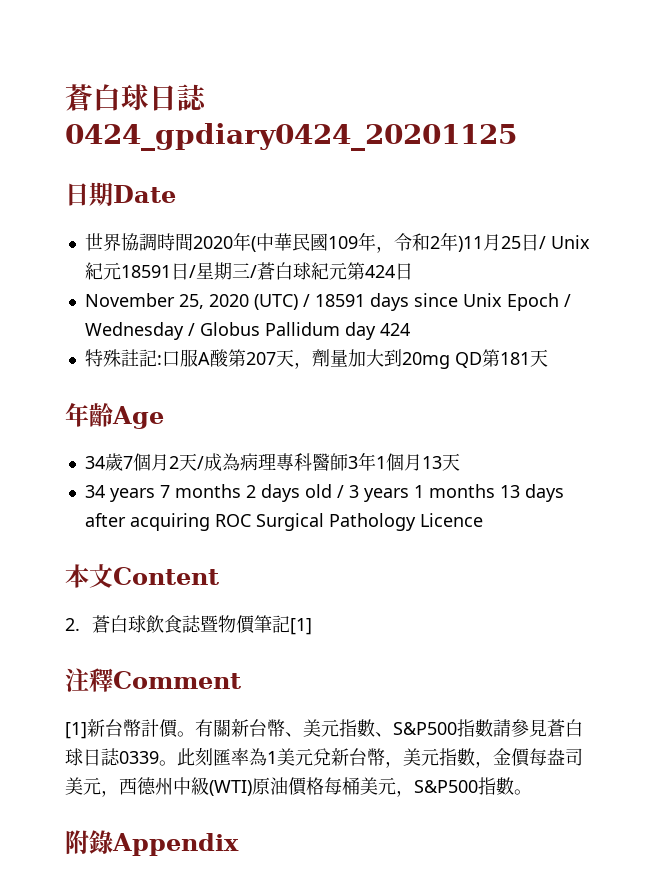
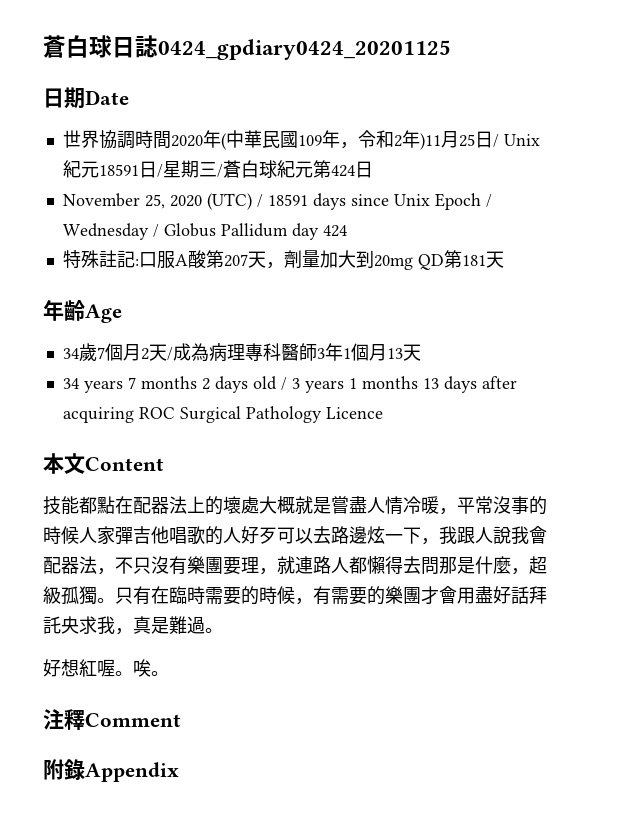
- 2.蒼白球飲食誌暨物價筆記[1]
+ 技能都點在配器法上的壞處大概就是嘗盡人情冷暖，平常沒事的時候人家彈吉他唱歌的人好歹可以去路邊炫一下，我跟人說我會配器法，不只沒有樂團要理，就連路人都懶得去問那是什麼，超級孤獨。只有在臨時需要的時候，有需要的樂團才會用盡好話拜託央求我，真是難過。
+ 好想紅喔。唉。
  注釋Comment
- [1]新台幣計價。有關新台幣、美元指數、S&P500指數請參見蒼白球日誌0339。此刻匯率為1美元兌新台幣，美元指數，金價每盎司美元，西德州中級(WTI)原油價格每桶美元，S&P500指數。

